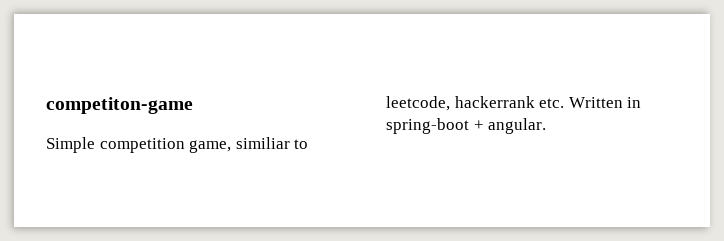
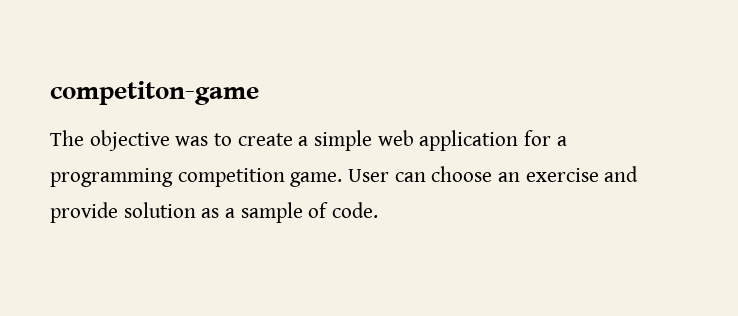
- Simple competition game, similiar to leetcode, hackerrank etc. Written in spring-boot + angular.
+ The objective was to create a simple web application for a programming competition game. User can choose an exercise and provide solution as a sample of code.

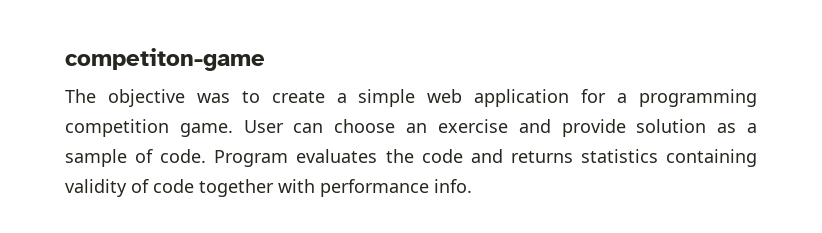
+ Program evaluates the code and returns statistics containing validity of code together with performance info.

